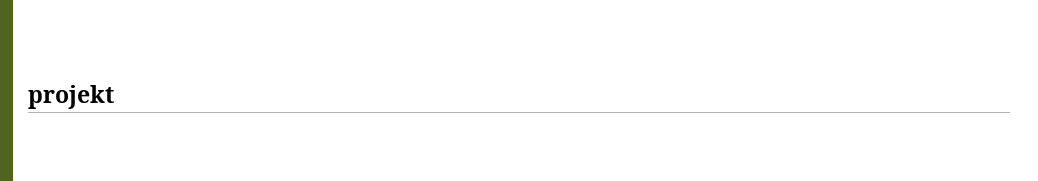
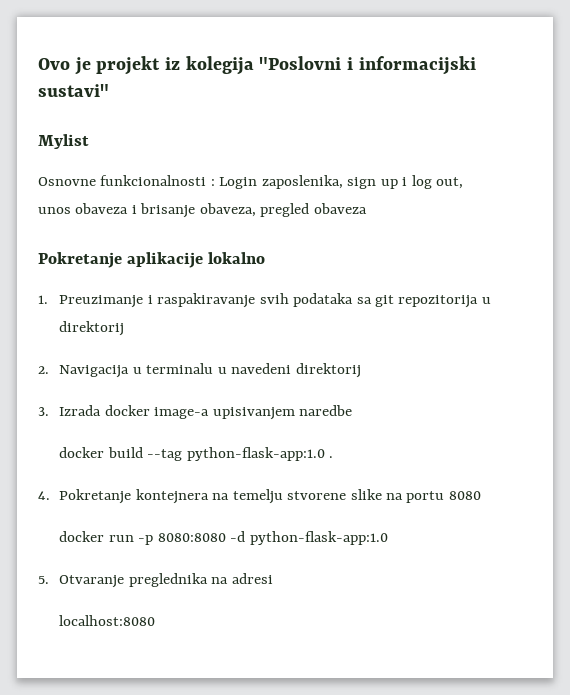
- projekt
+ Ovo je projekt iz kolegija "Poslovni i informacijski sustavi"
+ Mylist
+ Osnovne funkcionalnosti : Login zaposlenika, sign up i log out, unos obaveza i brisanje obaveza, pregled obaveza
+ Pokretanje aplikacije lokalno
+ 1. Preuzimanje i raspakiravanje svih podataka sa git repozitorija u direktorij
+ 2. Navigacija u terminalu u navedeni direktorij
+ 3. Izrada docker image-a upisivanjem naredbe
+ docker build --tag python-flask-app:1.0 .
+ 4. Pokretanje kontejnera na temelju stvorene slike na portu 8080
+ docker run -p 8080:8080 -d python-flask-app:1.0
+ 5. Otvaranje preglednika na adresi
+ localhost:8080

